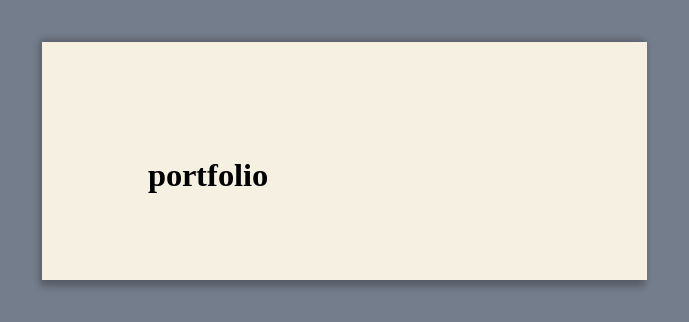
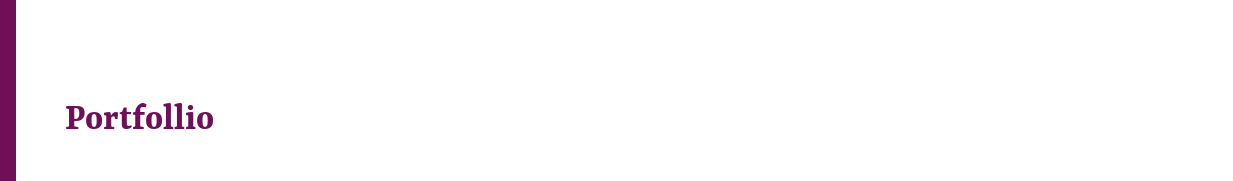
- portfolio
+ Portfollio

